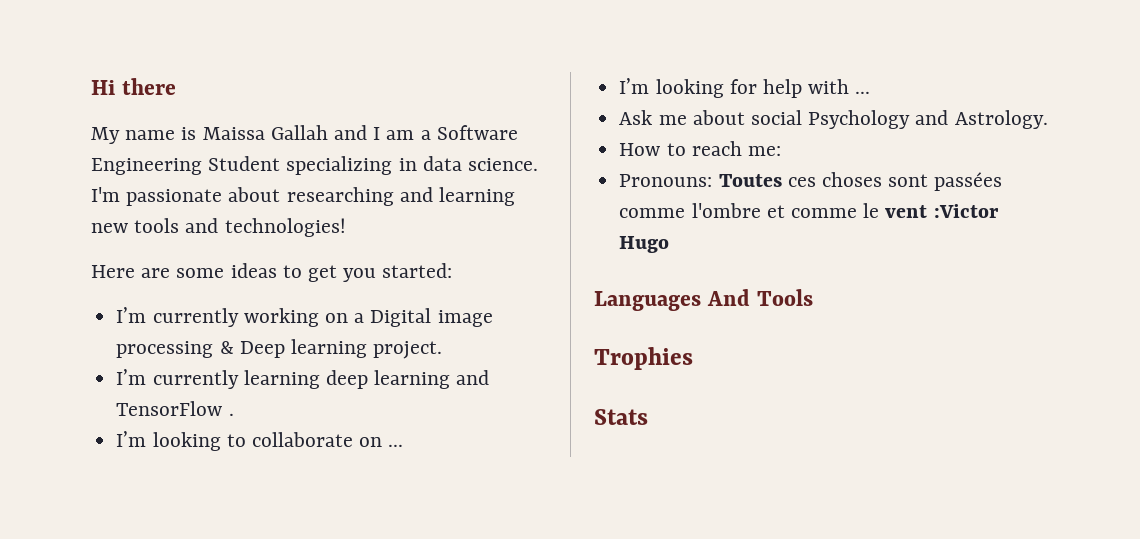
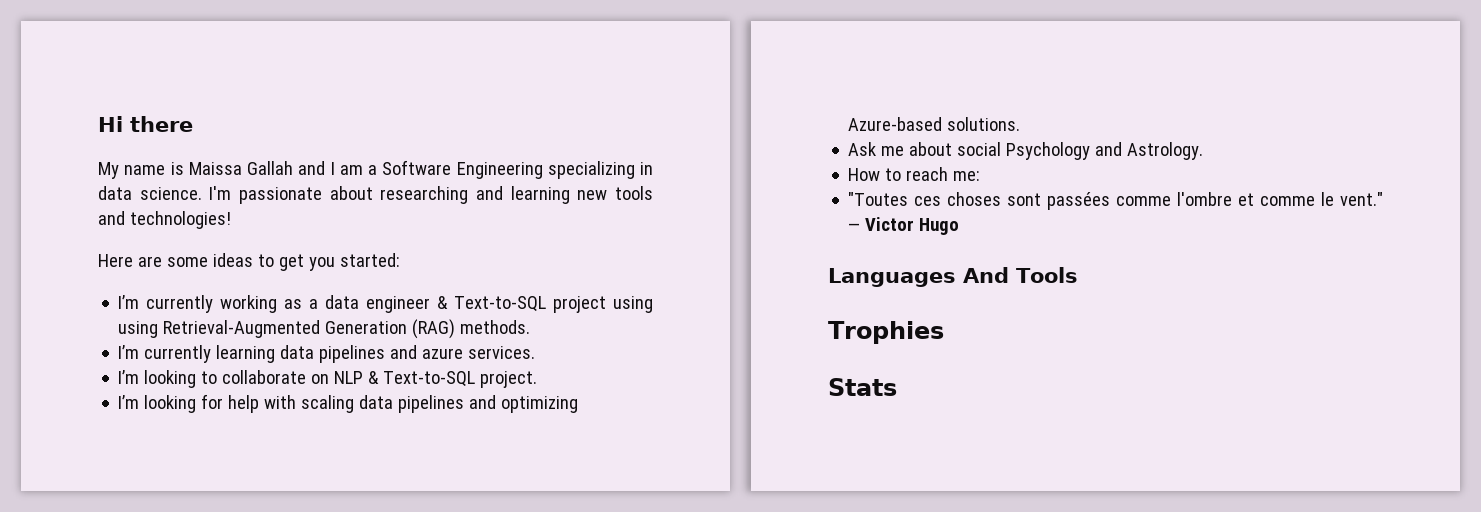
- My name is Maissa Gallah and I am a Software Engineering Student specializing in data science.
+ My name is Maissa Gallah and I am a Software Engineering specializing in data science.
- I’m currently working on a Digital image processing & Deep learning project.
- I’m currently learning deep learning and TensorFlow .
+ I’m currently working as a data engineer & Text-to-SQL project using using Retrieval-Augmented Generation (RAG) methods.
+ I’m currently learning data pipelines and azure services.
- I’m looking to collaborate on ...
+ I’m looking to collaborate on NLP & Text-to-SQL project.
- I’m looking for help with ...
+ I’m looking for help with scaling data pipelines and optimizing Azure-based solutions.
- Pronouns: Toutes ces choses sont passées comme l'ombre et comme le vent :Victor Hugo
+ "Toutes ces choses sont passées comme l'ombre et comme le vent." — Victor Hugo

